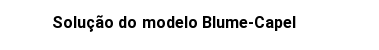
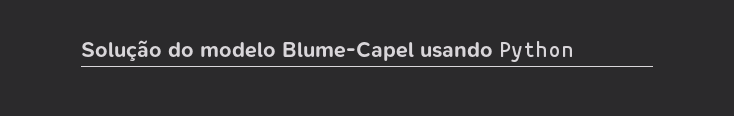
- Solução do modelo Blume-Capel
+ Solução do modelo Blume-Capel usando Python

